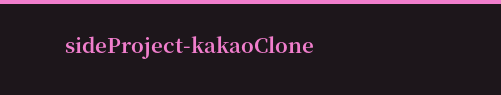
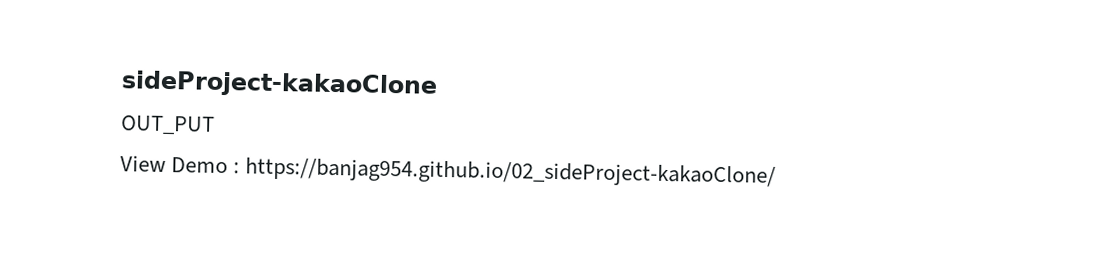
+ OUT_PUT
+ View Demo : https://banjag954.github.io/02_sideProject-kakaoClone/

